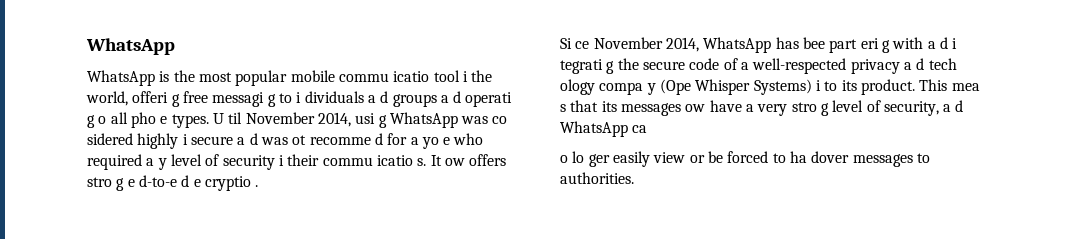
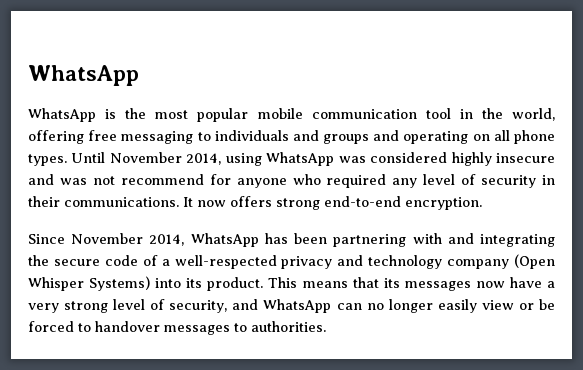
- WhatsApp is the most popular mobile commu icatio tool i the world, offeri g free messagi g to i dividuals a d groups a d operati g o all pho e types. U til November 2014, usi g WhatsApp was co sidered highly i secure a d was ot recomme d for a yo e who required a y level of security i their commu icatio s. It ow offers stro g e d-to-e d e cryptio .
- Si ce November 2014, WhatsApp has bee part eri g with a d i tegrati g the secure code of a well-respected privacy a d tech ology compa y (Ope Whisper Systems) i to its product.
+ WhatsApp is the most popular mobile communication tool in the world, offering free messaging to individuals and groups and operating on all phone types. Until November 2014, using WhatsApp was considered highly insecure and was not recommend for anyone who required any level of security in their communications. It now offers strong end-to-end encryption.
+ Since November 2014, WhatsApp has been partnering with and integrating the secure code of a well-respected privacy and technology company (Open Whisper Systems) into its product.
- This mea s that its messages ow have a very stro g level of security, a d WhatsApp ca
- o lo ger easily view or be forced to ha dover messages to authorities.
+ This means that its messages now have a very strong level of security, and WhatsApp can no longer easily view or be forced to handover messages to authorities.

